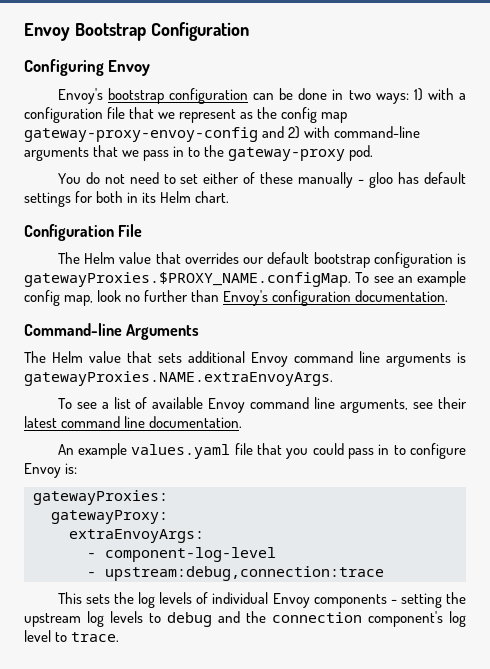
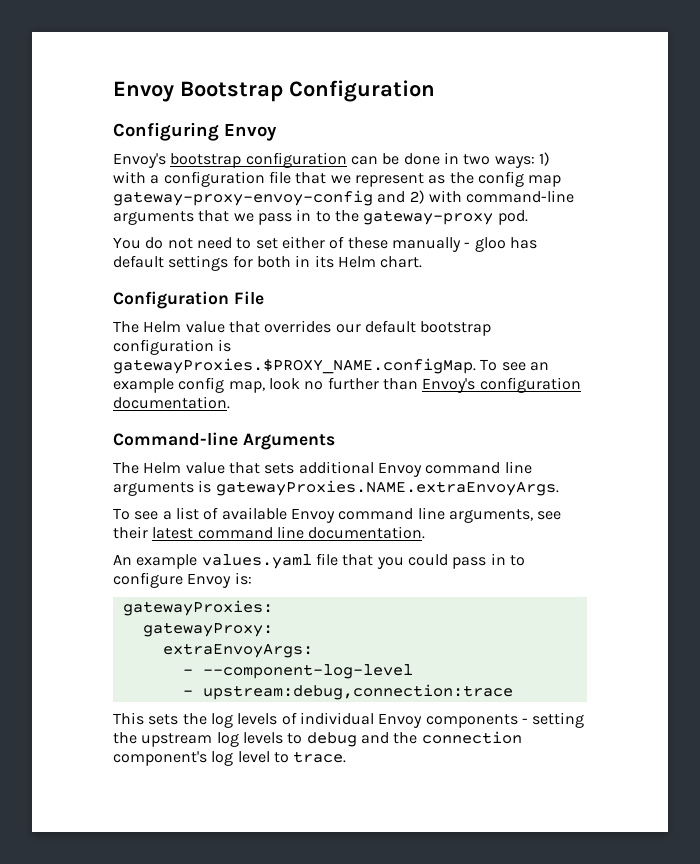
- - component-log-level
+ - --component-log-level

